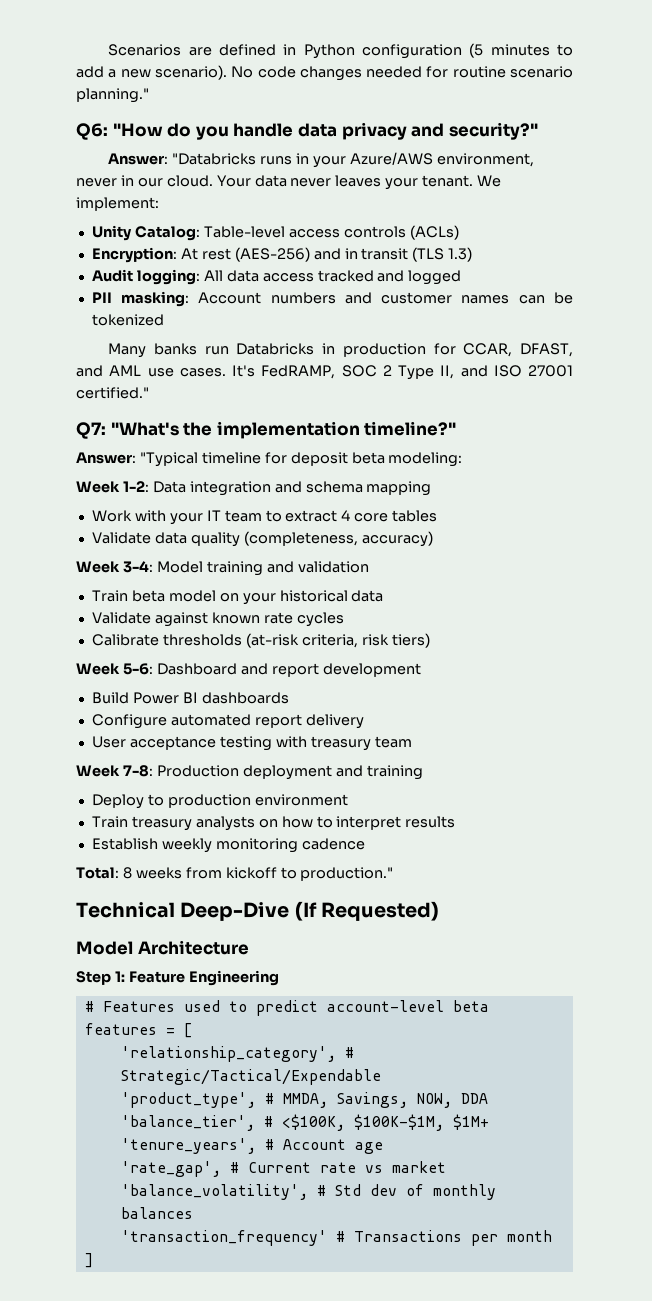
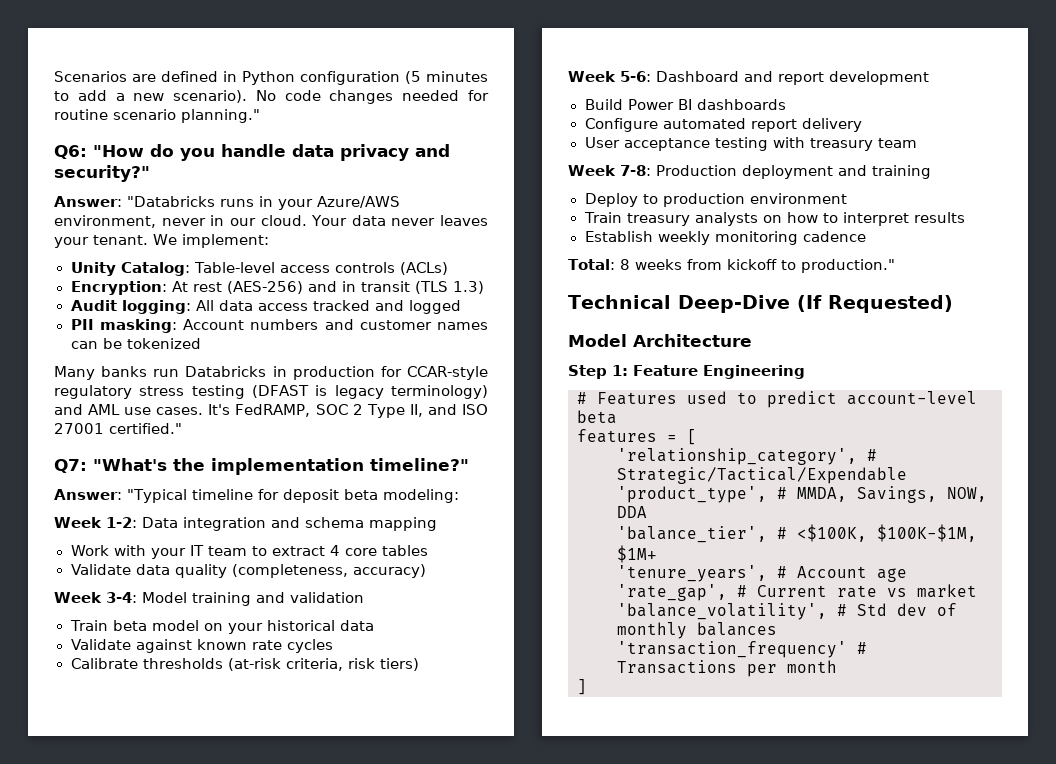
- Many banks run Databricks in production for CCAR, DFAST, and AML use cases.
+ Many banks run Databricks in production for CCAR-style regulatory stress testing (DFAST is legacy terminology) and AML use cases.

